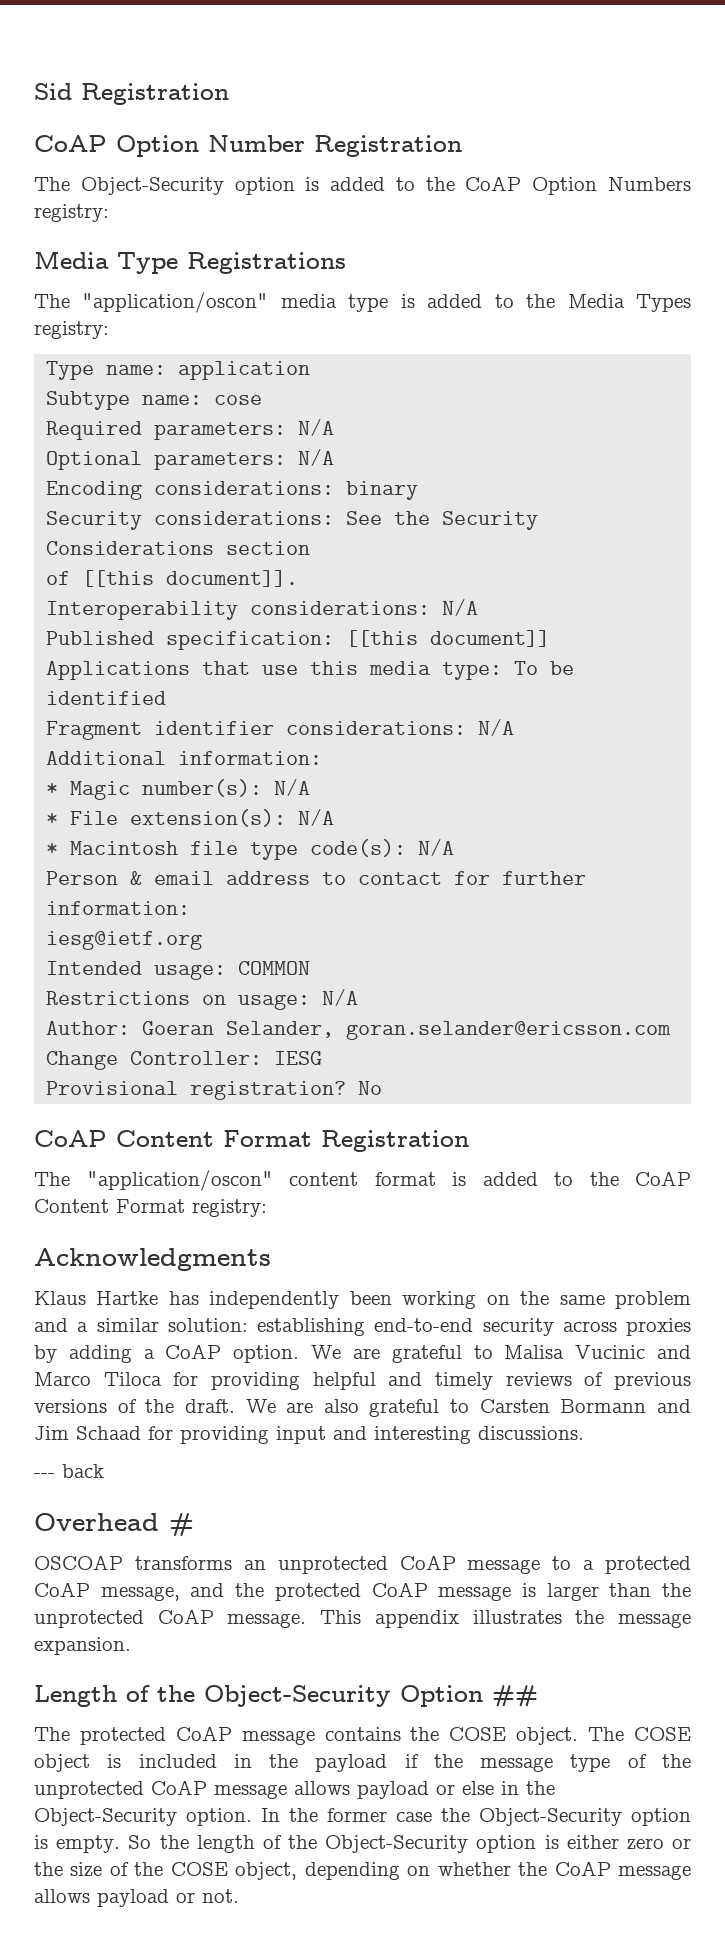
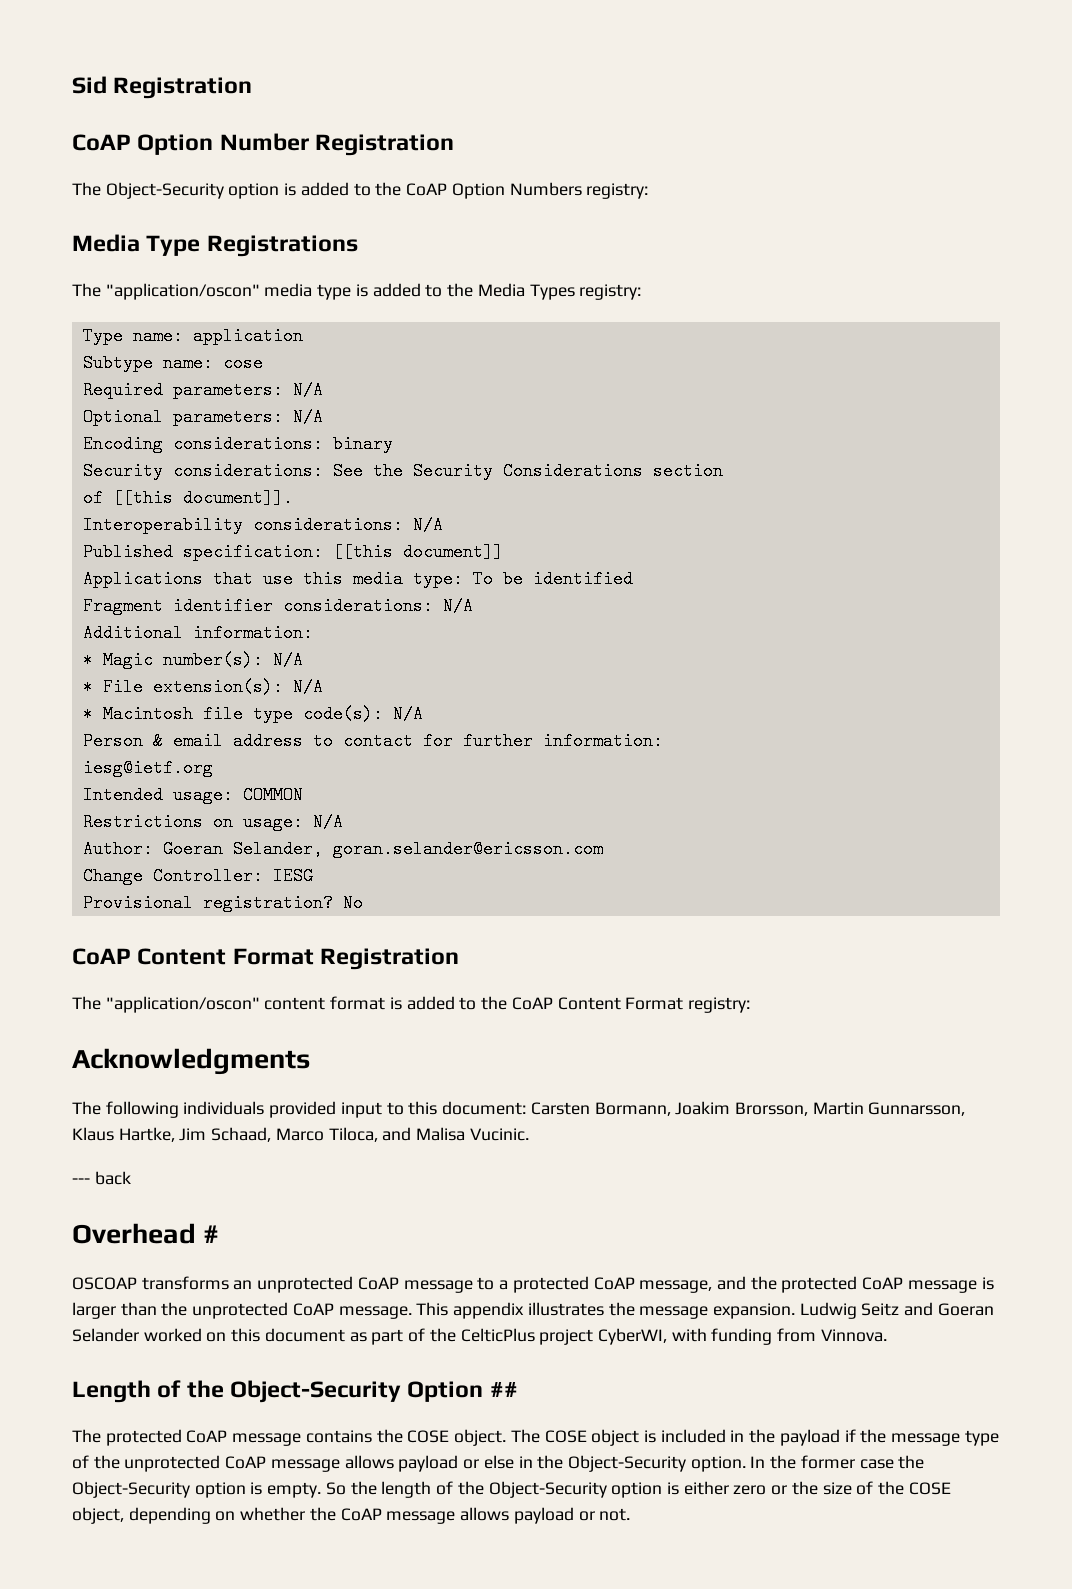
- Klaus Hartke has independently been working on the same problem and a similar solution: establishing end-to-end security across proxies by adding a CoAP option. We are grateful to Malisa Vucinic and Marco Tiloca for providing helpful and timely reviews of previous versions of the draft. We are also grateful to Carsten Bormann and Jim Schaad for providing input and interesting discussions.
+ The following individuals provided input to this document: Carsten Bormann, Joakim Brorsson, Martin Gunnarsson, Klaus Hartke, Jim Schaad, Marco Tiloca, and Malisa Vucinic.
+ Ludwig Seitz and Goeran Selander worked on this document as part of the CelticPlus project CyberWI, with funding from Vinnova.

